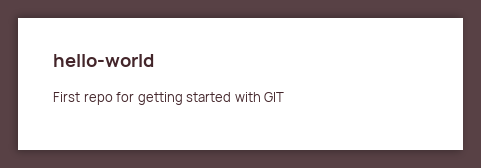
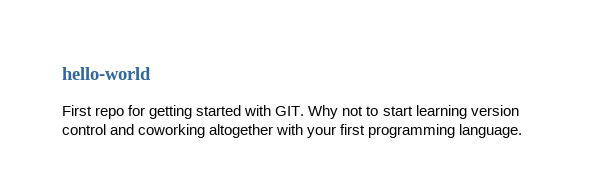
- First repo for getting started with GIT
+ First repo for getting started with GIT. Why not to start learning version control and coworking altogether with your first programming language.

